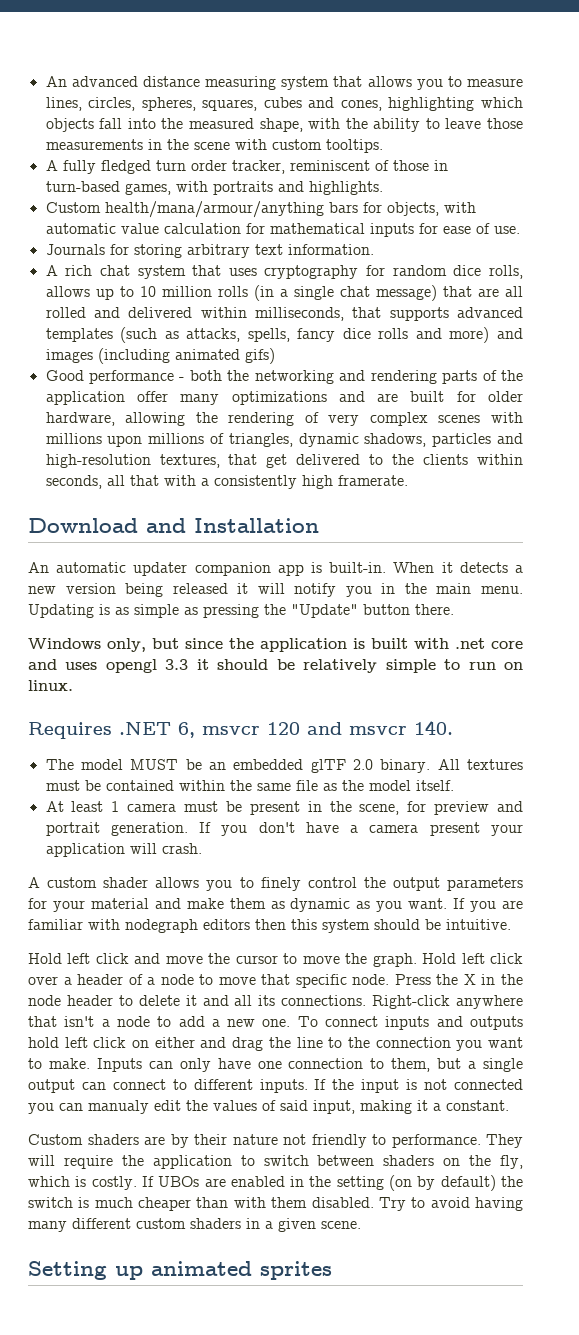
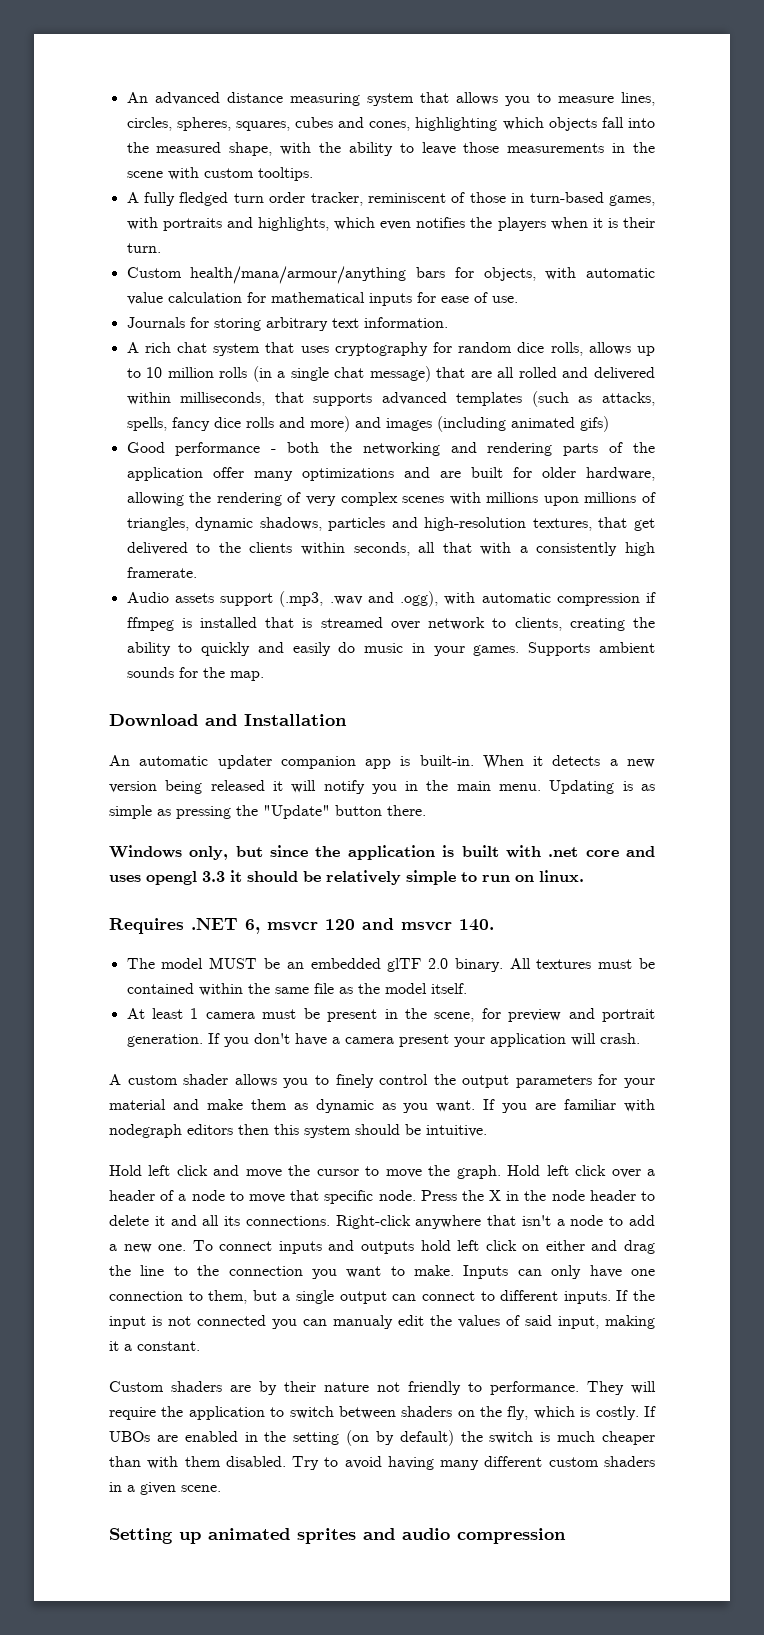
- A fully fledged turn order tracker, reminiscent of those in turn-based games, with portraits and highlights.
+ A fully fledged turn order tracker, reminiscent of those in turn-based games, with portraits and highlights, which even notifies the players when it is their turn.
+ Audio assets support (.mp3, .wav and .ogg), with automatic compression if ffmpeg is installed that is streamed over network to clients, creating the ability to quickly and easily do music in your games. Supports ambient sounds for the map.
- Setting up animated sprites
+ Setting up animated sprites and audio compression

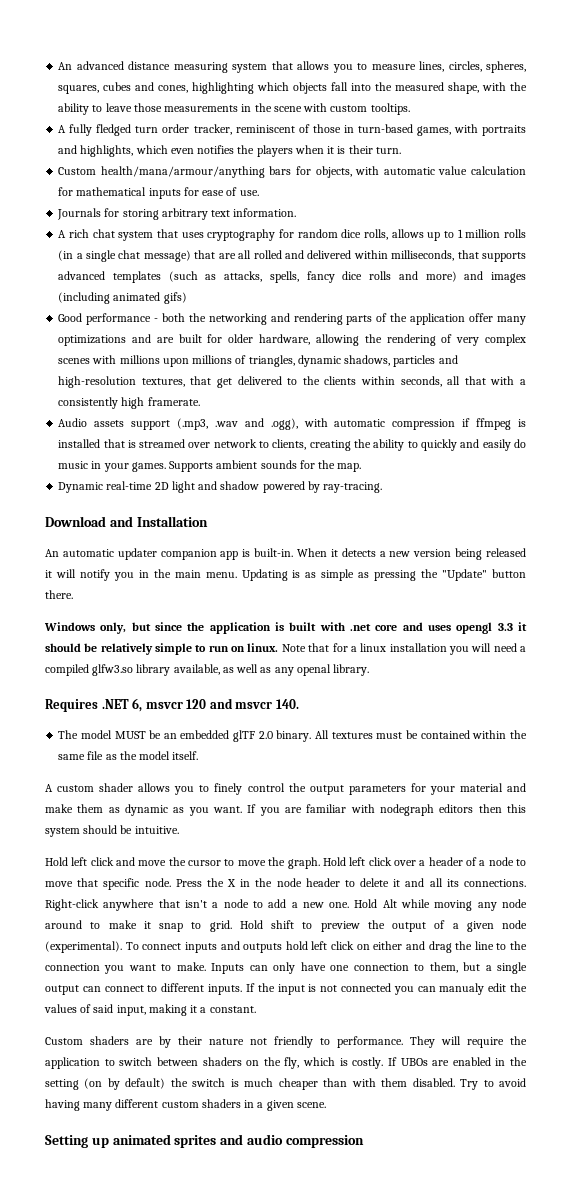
- A rich chat system that uses cryptography for random dice rolls, allows up to 10 million rolls (in a single chat message) that are all rolled and delivered within milliseconds, that supports advanced templates (such as attacks, spells, fancy dice rolls and more) and images (including animated gifs)
+ A rich chat system that uses cryptography for random dice rolls, allows up to 1 million rolls (in a single chat message) that are all rolled and delivered within milliseconds, that supports advanced templates (such as attacks, spells, fancy dice rolls and more) and images (including animated gifs)
+ Dynamic real-time 2D light and shadow powered by ray-tracing.
+ Note that for a linux installation you will need a compiled glfw3.so library available, as well as any openal library.
- At least 1 camera must be present in the scene, for preview and portrait generation. If you don't have a camera present your application will crash.
+ Hold Alt while moving any node around to make it snap to grid. Hold shift to preview the output of a given node (experimental).

